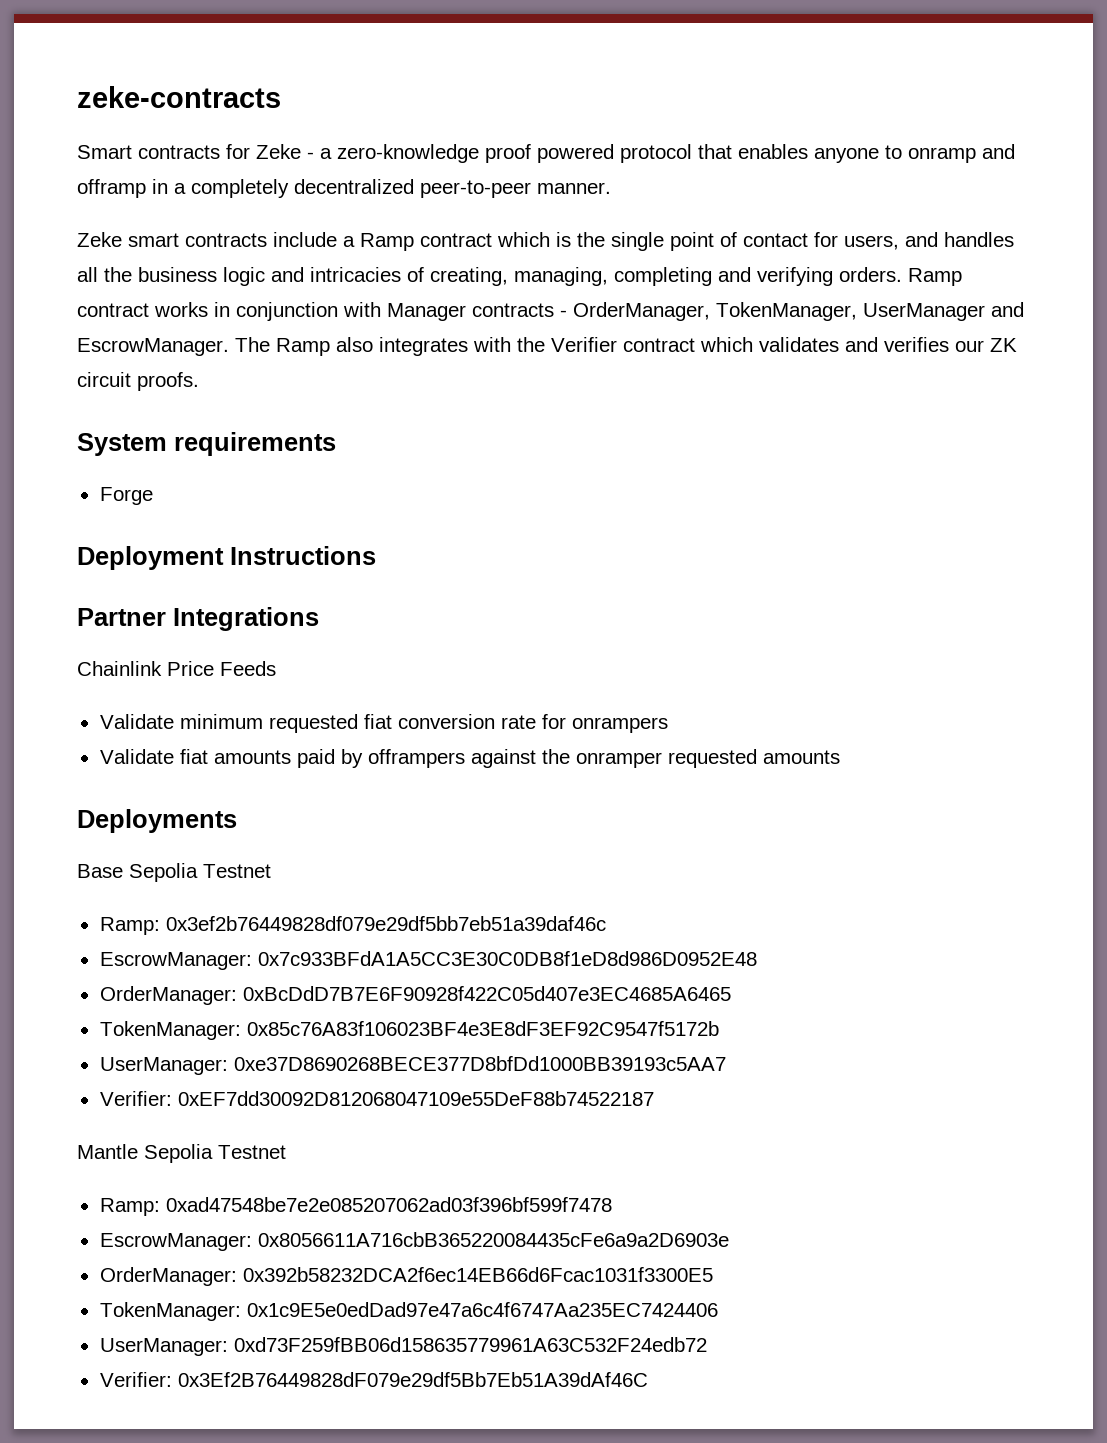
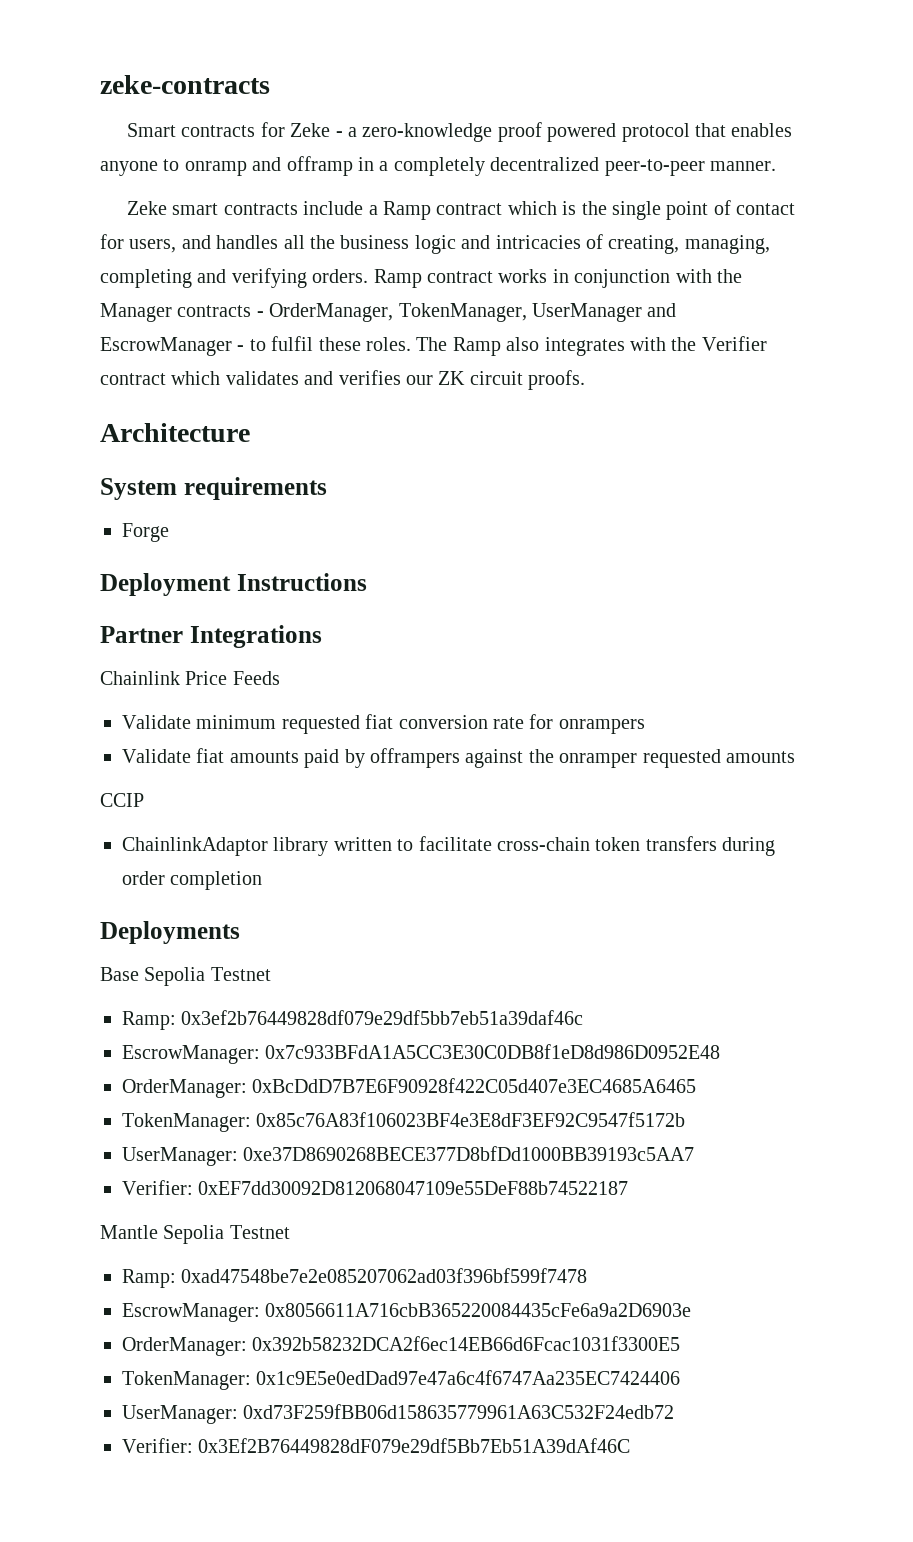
- Ramp contract works in conjunction with Manager contracts - OrderManager, TokenManager, UserManager and EscrowManager.
+ Ramp contract works in conjunction with the Manager contracts - OrderManager, TokenManager, UserManager and EscrowManager - to fulfil these roles.
+ Architecture
+ CCIP
+ ChainlinkAdaptor library written to facilitate cross-chain token transfers during order completion

